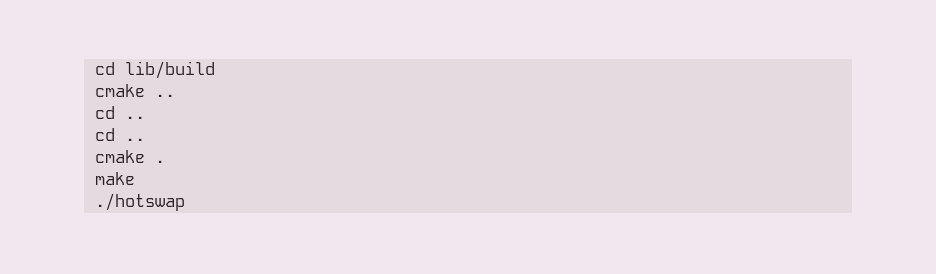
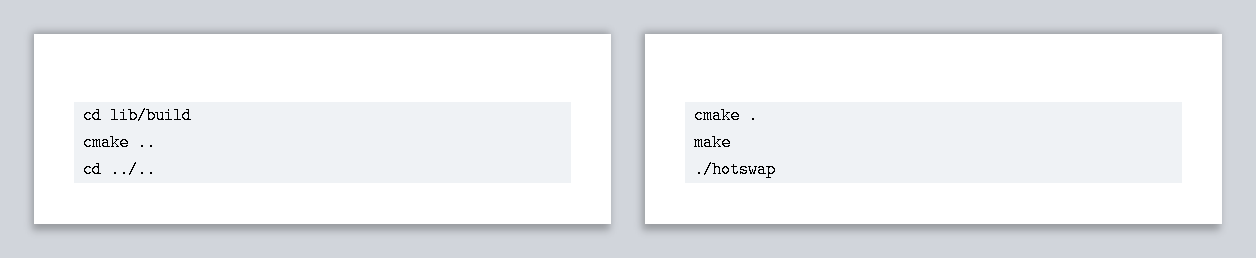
  cmake ..
- cd ..
- cd ..
+ cd ../..

